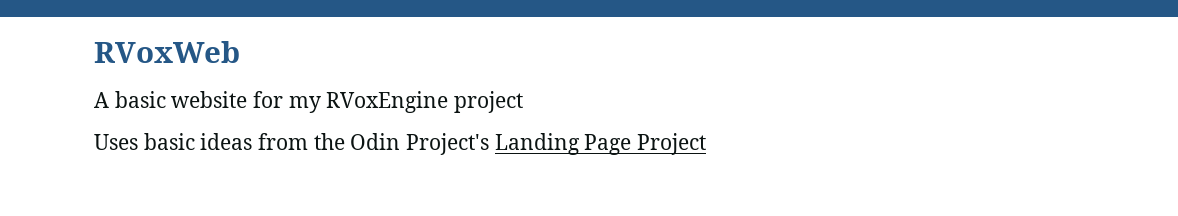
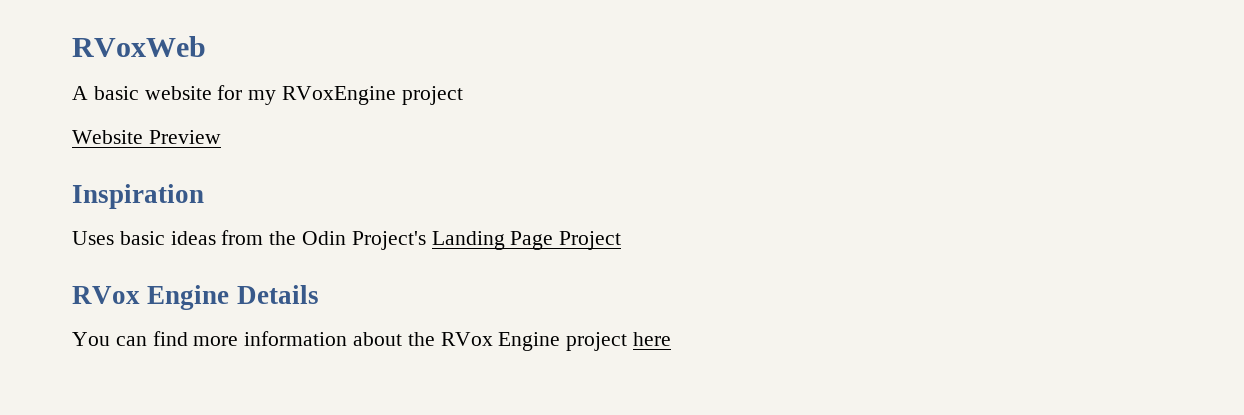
+ Website Preview
+ Inspiration
+ RVox Engine Details
+ You can find more information about the RVox Engine project here

